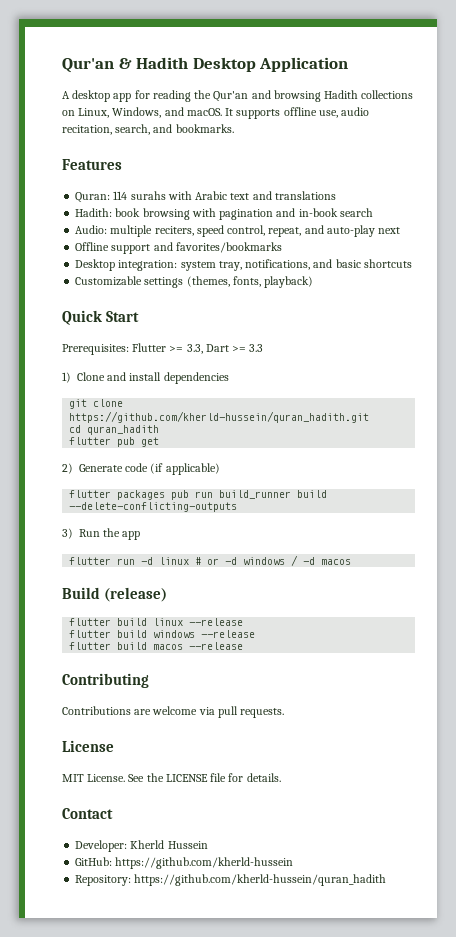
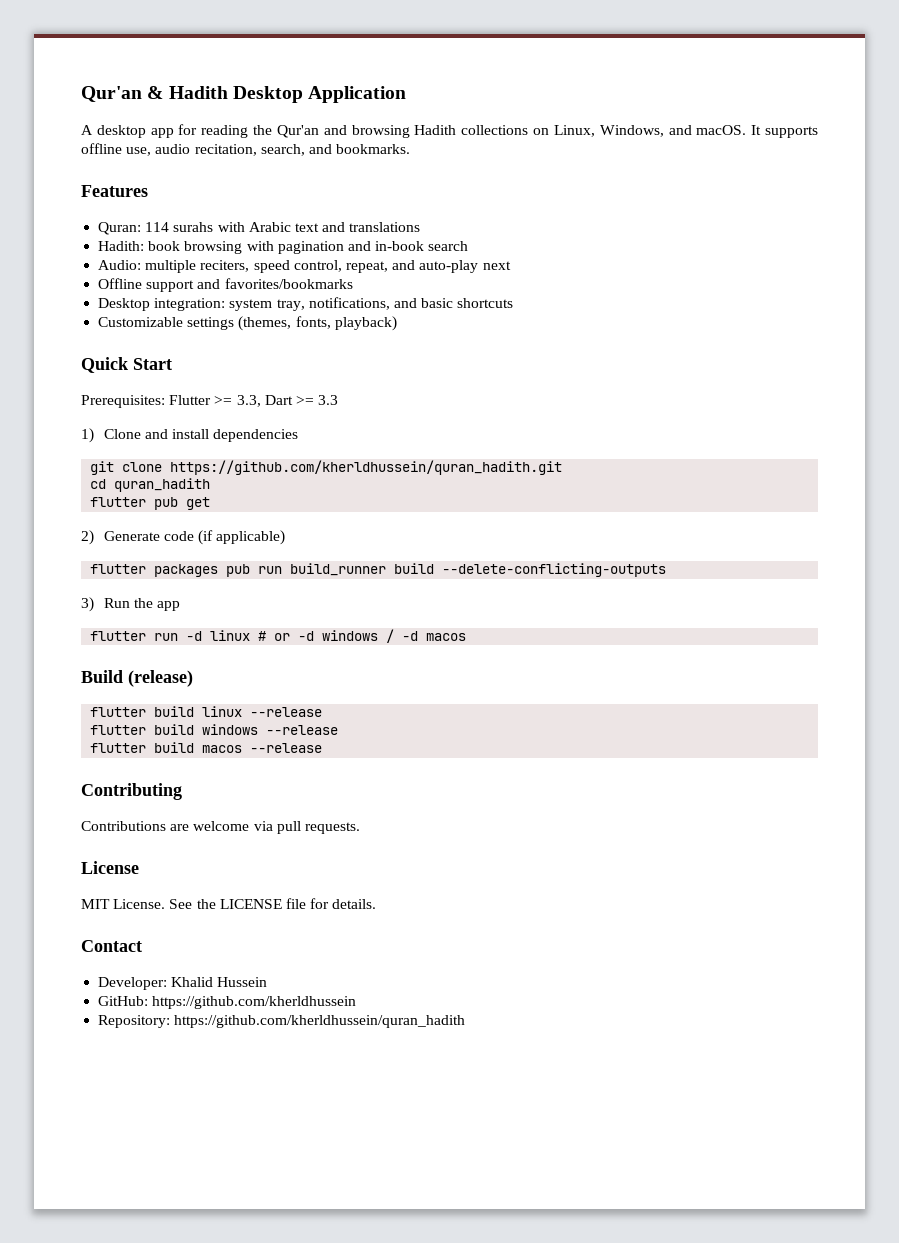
- git clone https://github.com/kherld-hussein/quran_hadith.git
+ git clone https://github.com/kherldhussein/quran_hadith.git
- Developer: Kherld Hussein
+ Developer: Khalid Hussein
- GitHub: https://github.com/kherld-hussein
+ GitHub: https://github.com/kherldhussein
- Repository: https://github.com/kherld-hussein/quran_hadith
+ Repository: https://github.com/kherldhussein/quran_hadith

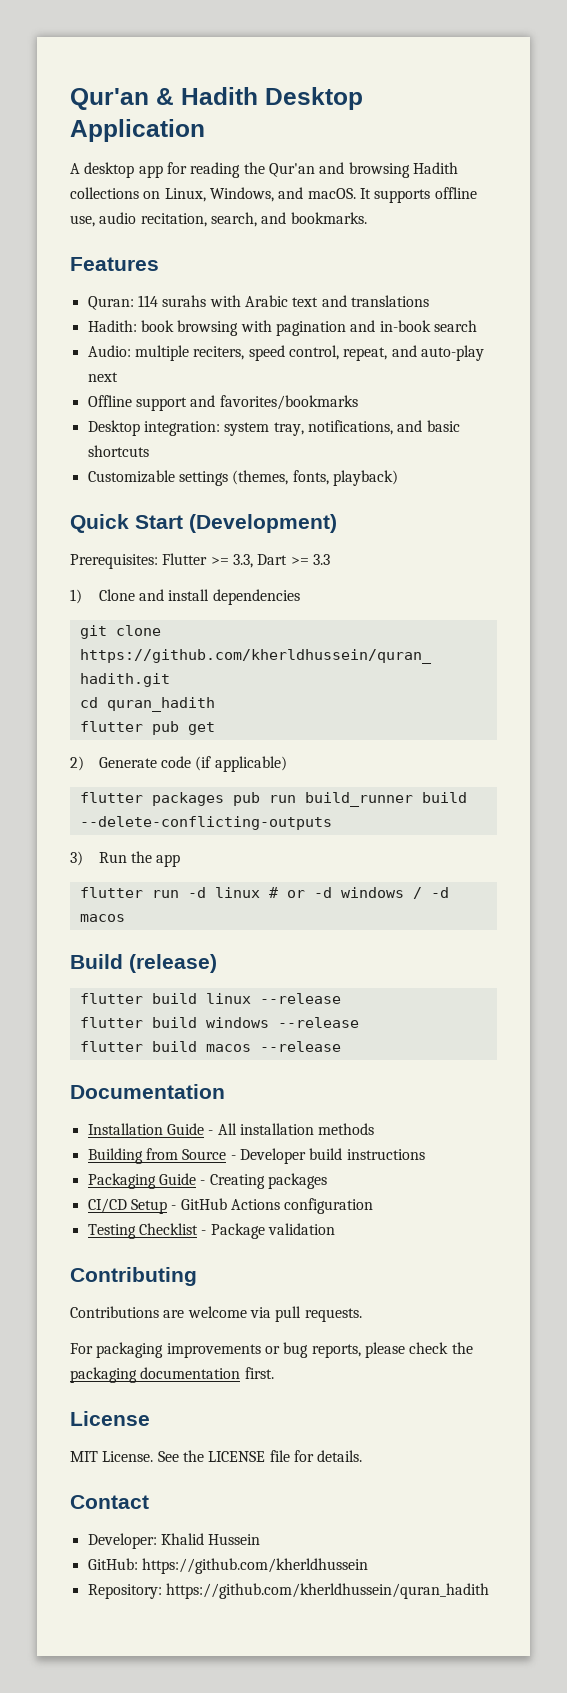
- Quick Start
+ Quick Start (Development)
+ Documentation
+ Installation Guide - All installation methods
+ Building from Source - Developer build instructions
+ Packaging Guide - Creating packages
+ CI/CD Setup - GitHub Actions configuration
+ Testing Checklist - Package validation
+ For packaging improvements or bug reports, please check the packaging documentation first.

